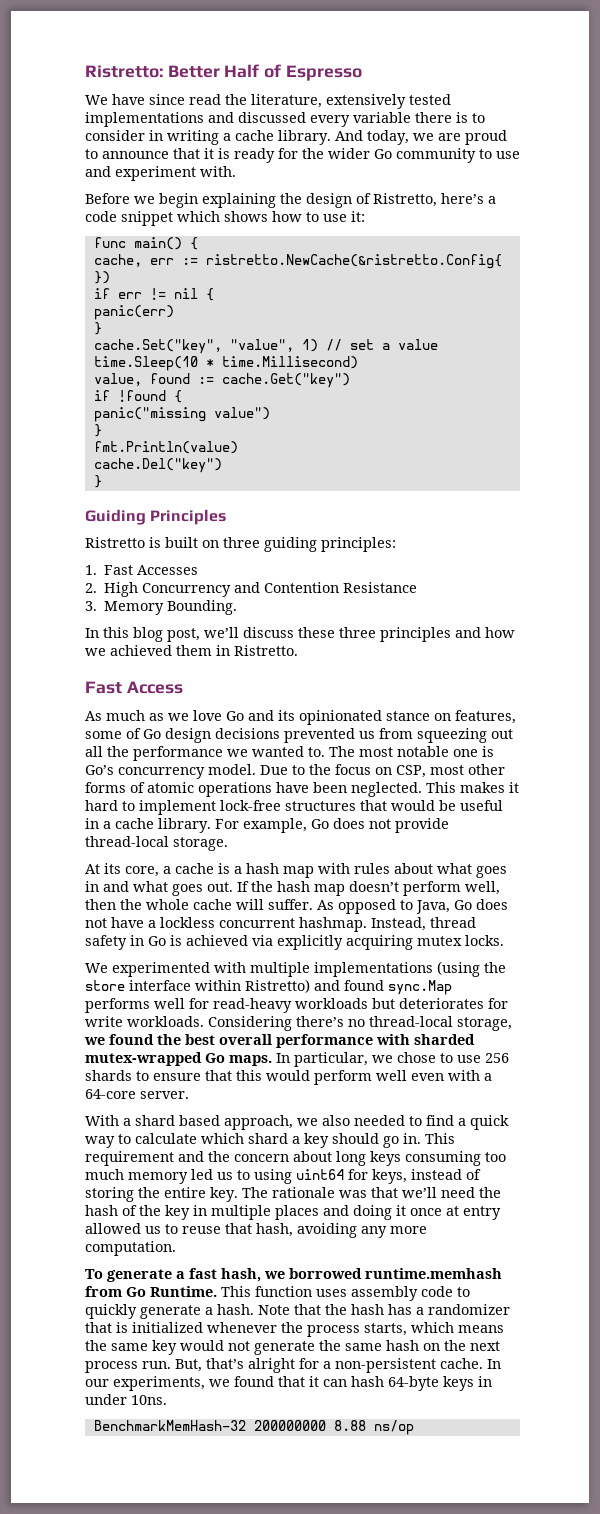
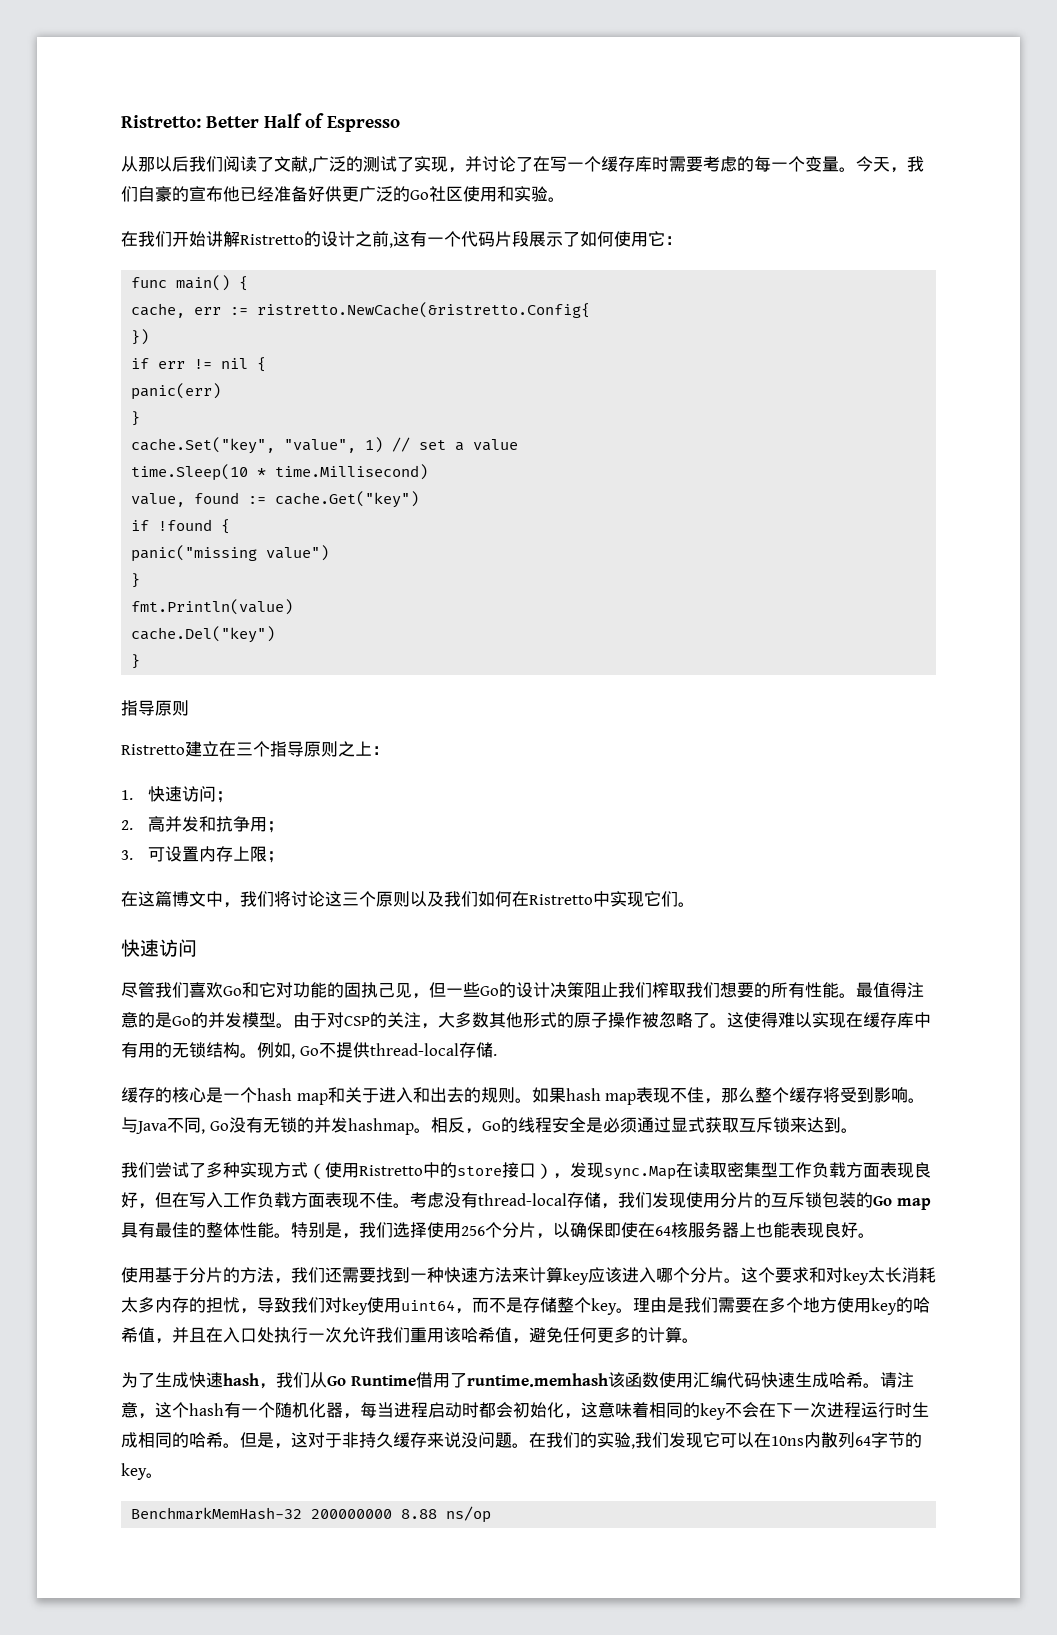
- We have since read the literature, extensively tested implementations and discussed every variable there is to consider in writing a cache library. And today, we are proud to announce that it is ready for the wider Go community to use and experiment with.
- Before we begin explaining the design of Ristretto, here’s a code snippet which shows how to use it:
+ 从那以后我们阅读了文献,广泛的测试了实现，并讨论了在写一个缓存库时需要考虑的每一个变量。今天，我们自豪的宣布他已经准备好供更广泛的Go社区使用和实验。
+ 在我们开始讲解Ristretto的设计之前,这有一个代码片段展示了如何使用它：
  cache.Del("key")
  }
- Guiding Principles
- Ristretto is built on three guiding principles:
+ 指导原则
+ Ristretto建立在三个指导原则之上：
- 1. Fast Accesses
+ 1.快速访问；
- 2. High Concurrency and Contention Resistance
- 3. Memory Bounding.
- In this blog post, we’ll discuss these three principles and how we achieved them in Ristretto.
- Fast Access
- As much as we love Go and its opinionated stance on features, some of Go design decisions prevented us from squeezing out all the performance we wanted to. The most notable one is Go’s concurrency model. Due to the focus on CSP, most other forms of atomic operations have been neglected. This makes it hard to implement lock-free structures that would be useful in a cache library. For example, Go does not provide thread-local storage.
- At its core, a cache is a hash map with rules about what goes in and what goes out. If the hash map doesn’t perform well, then the whole cache will suffer. As opposed to Java, Go does not have a lockless concurrent hashmap. Instead, thread safety in Go is achieved via explicitly acquiring mutex locks.
- We experimented with multiple implementations (using the store interface within Ristretto) and found sync.Map performs well for read-heavy workloads but deteriorates for write workloads. Considering there’s no thread-local storage, we found the best overall performance with sharded mutex-wrapped Go maps. In particular, we chose to use 256 shards to ensure that this would perform well even with a 64-core server.
- With a shard based approach, we also needed to find a quick way to calculate which shard a key should go in. This requirement and the concern about long keys consuming too much memory led us to using uint64 for keys, instead of storing the entire key. The rationale was that we’ll need the hash of the key in multiple places and doing it once at entry allowed us to reuse that hash, avoiding any more computation.
- To generate a fast hash, we borrowed runtime.memhash from Go Runtime. This function uses assembly code to quickly generate a hash. Note that the hash has a randomizer that is initialized whenever the process starts, which means the same key would not generate the same hash on the next process run. But, that’s alright for a non-persistent cache. In our experiments, we found that it can hash 64-byte keys in under 10ns.
+ 2.高并发和抗争用；
+ 3.可设置内存上限；
+ 在这篇博文中，我们将讨论这三个原则以及我们如何在Ristretto中实现它们。
+ 快速访问
+ 尽管我们喜欢Go和它对功能的固执己见，但一些Go的设计决策阻止我们榨取我们想要的所有性能。最值得注意的是Go的并发模型。由于对CSP的关注，大多数其他形式的原子操作被忽略了。这使得难以实现在缓存库中有用的无锁结构。例如, Go不提供thread-local存储.
+ 缓存的核心是一个hash map和关于进入和出去的规则。如果hash map表现不佳，那么整个缓存将受到影响。与Java不同, Go没有无锁的并发hashmap。相反，Go的线程安全是必须通过显式获取互斥锁来达到。
+ 我们尝试了多种实现方式（使用Ristretto中的store接口），发现sync.Map在读取密集型工作负载方面表现良好，但在写入工作负载方面表现不佳。考虑没有thread-local存储，我们发现使用分片的互斥锁包装的Go map具有最佳的整体性能。特别是，我们选择使用256个分片，以确保即使在64核服务器上也能表现良好。
+ 使用基于分片的方法，我们还需要找到一种快速方法来计算key应该进入哪个分片。这个要求和对key太长消耗太多内存的担忧，导致我们对key使用uint64，而不是存储整个key。理由是我们需要在多个地方使用key的哈希值，并且在入口处执行一次允许我们重用该哈希值，避免任何更多的计算。
+ 为了生成快速hash，我们从Go Runtime借用了runtime.memhash该函数使用汇编代码快速生成哈希。请注意，这个hash有一个随机化器，每当进程启动时都会初始化，这意味着相同的key不会在下一次进程运行时生成相同的哈希。但是，这对于非持久缓存来说没问题。在我们的实验,我们发现它可以在10ns内散列64字节的key。

